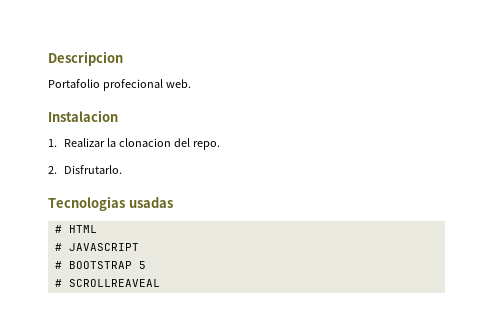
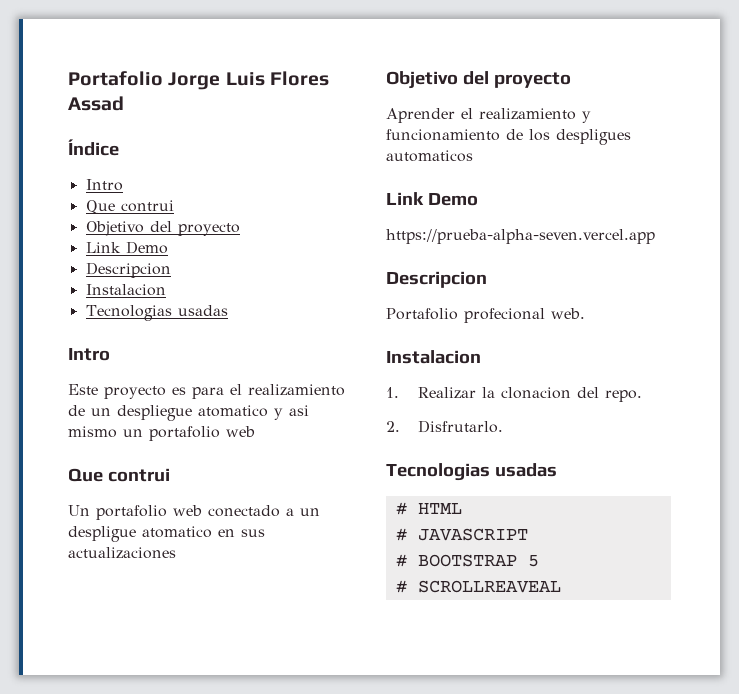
+ Portafolio Jorge Luis Flores Assad
+ Índice
+ Intro
+ Que contrui
+ Objetivo del proyecto
+ Link Demo
+ Descripcion
+ Instalacion
+ Tecnologias usadas
+ Intro
+ Este proyecto es para el realizamiento de un despliegue atomatico y asi mismo un portafolio web
+ Que contrui
+ Un portafolio web conectado a un despligue atomatico en sus actualizaciones
+ Objetivo del proyecto
+ Aprender el realizamiento y funcionamiento de los despligues automaticos
+ Link Demo
+ https://prueba-alpha-seven.vercel.app

